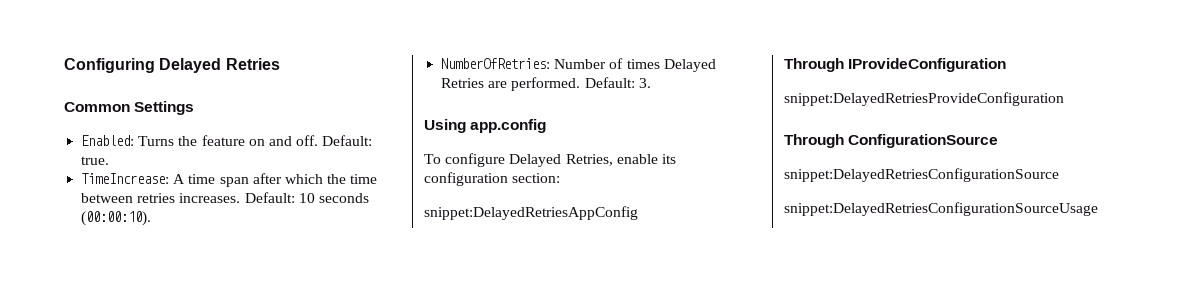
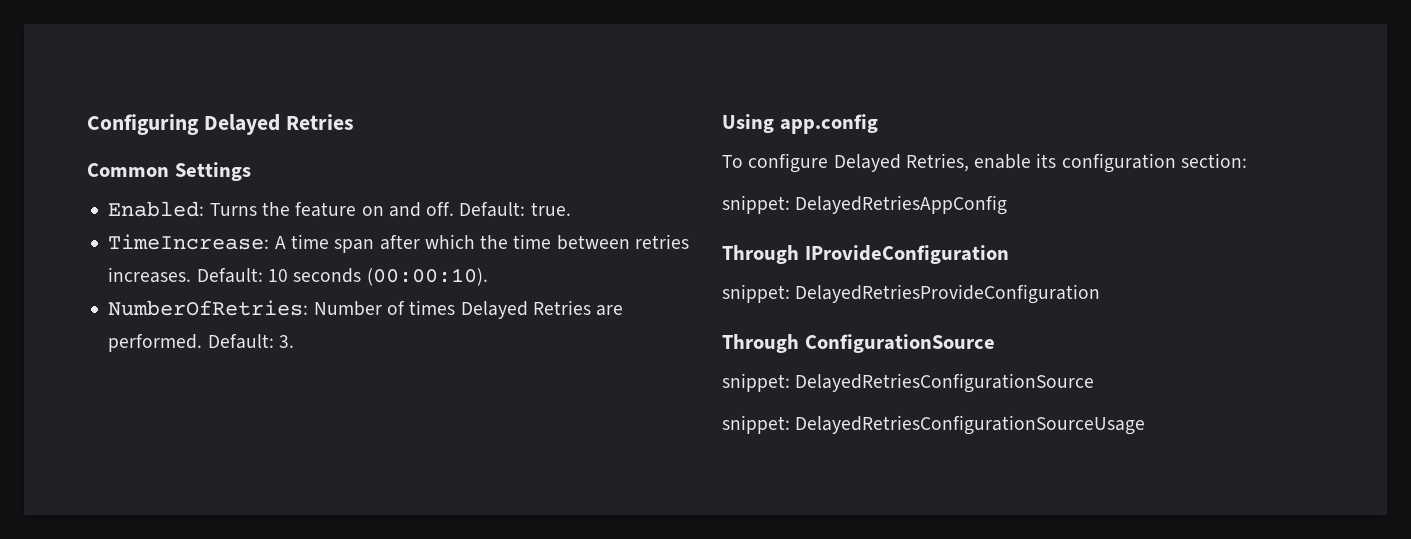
- snippet:DelayedRetriesAppConfig
+ snippet: DelayedRetriesAppConfig
- snippet:DelayedRetriesProvideConfiguration
+ snippet: DelayedRetriesProvideConfiguration
- snippet:DelayedRetriesConfigurationSource
- snippet:DelayedRetriesConfigurationSourceUsage
+ snippet: DelayedRetriesConfigurationSource
+ snippet: DelayedRetriesConfigurationSourceUsage

